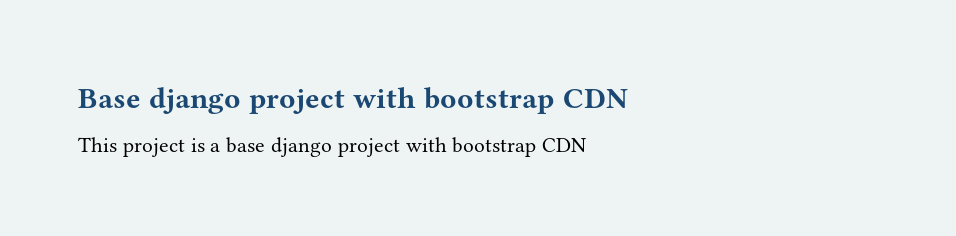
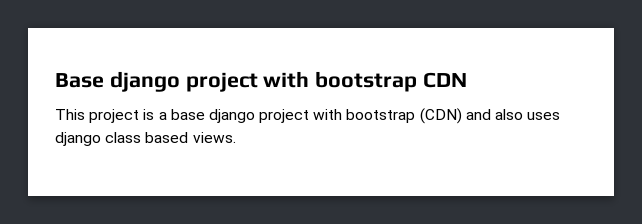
- This project is a base django project with bootstrap CDN
+ This project is a base django project with bootstrap (CDN) and also uses django class based views.

